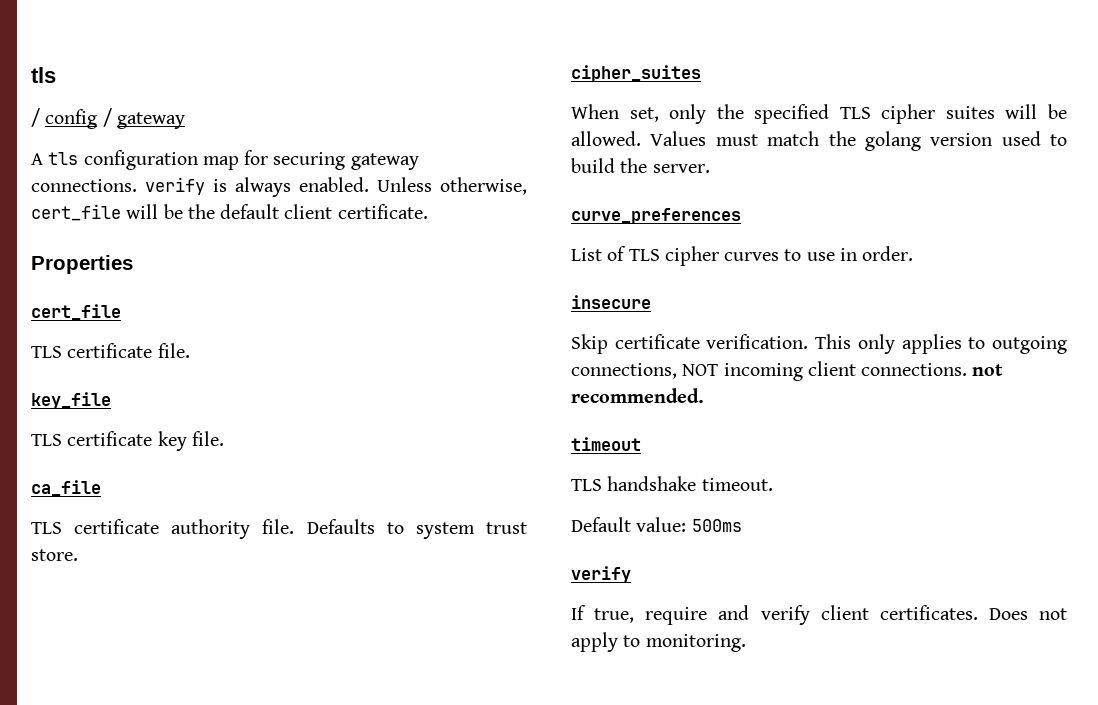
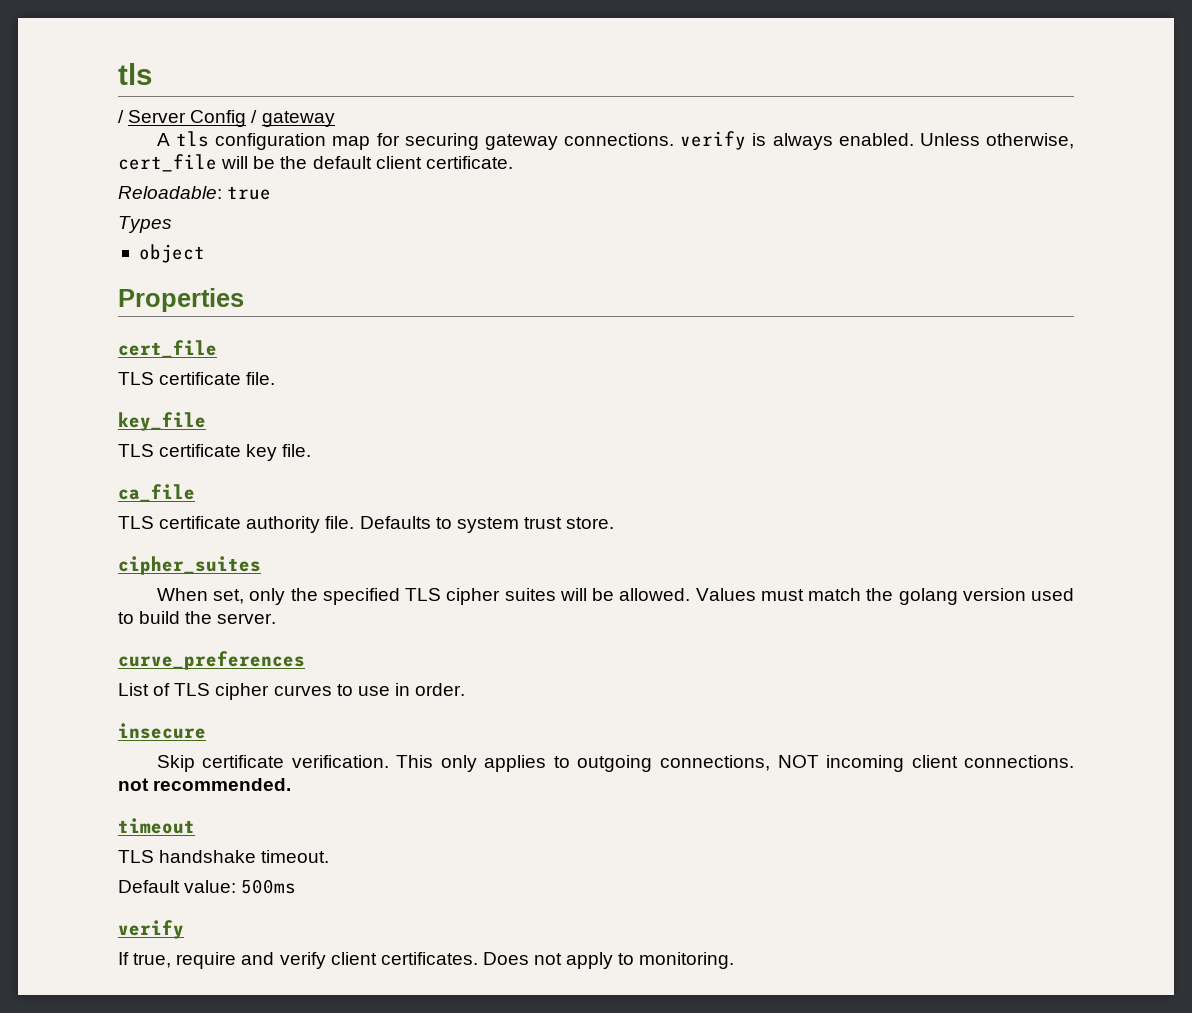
- / config / gateway
+ / Server Config / gateway
+ Reloadable: true
+ Types
+ object

